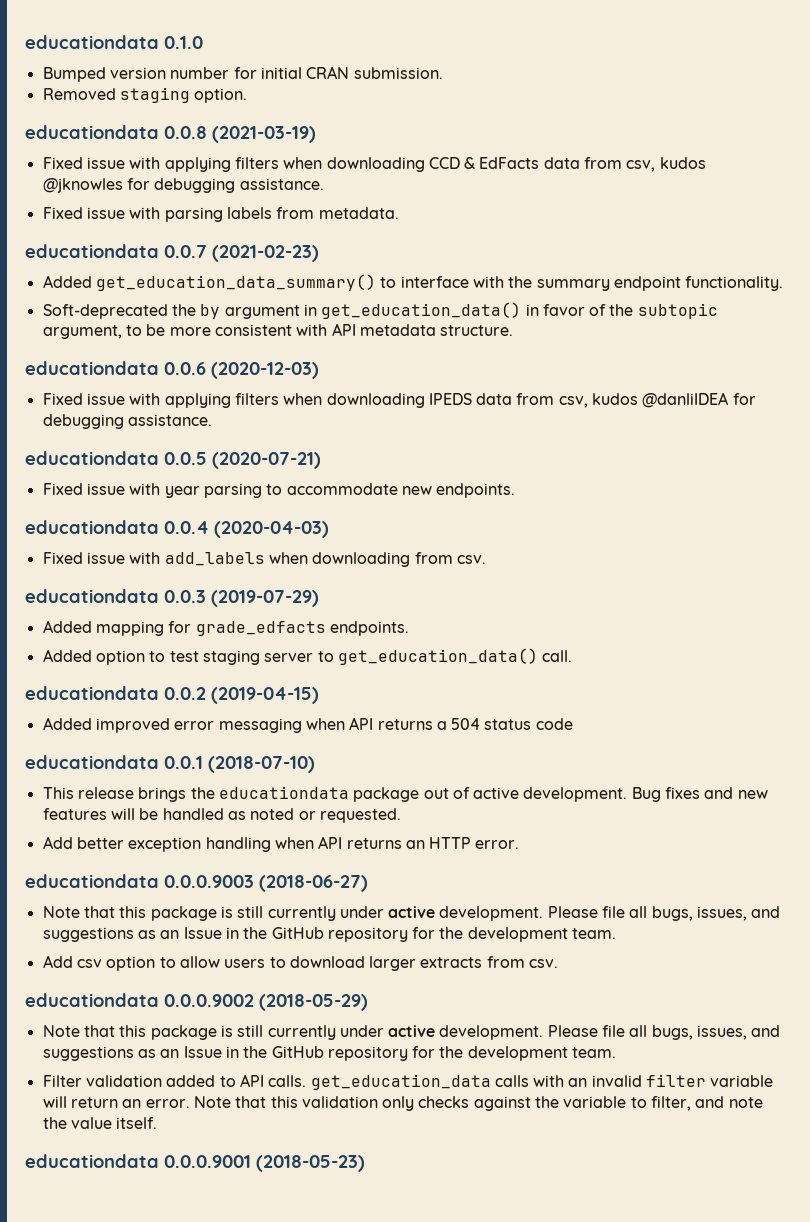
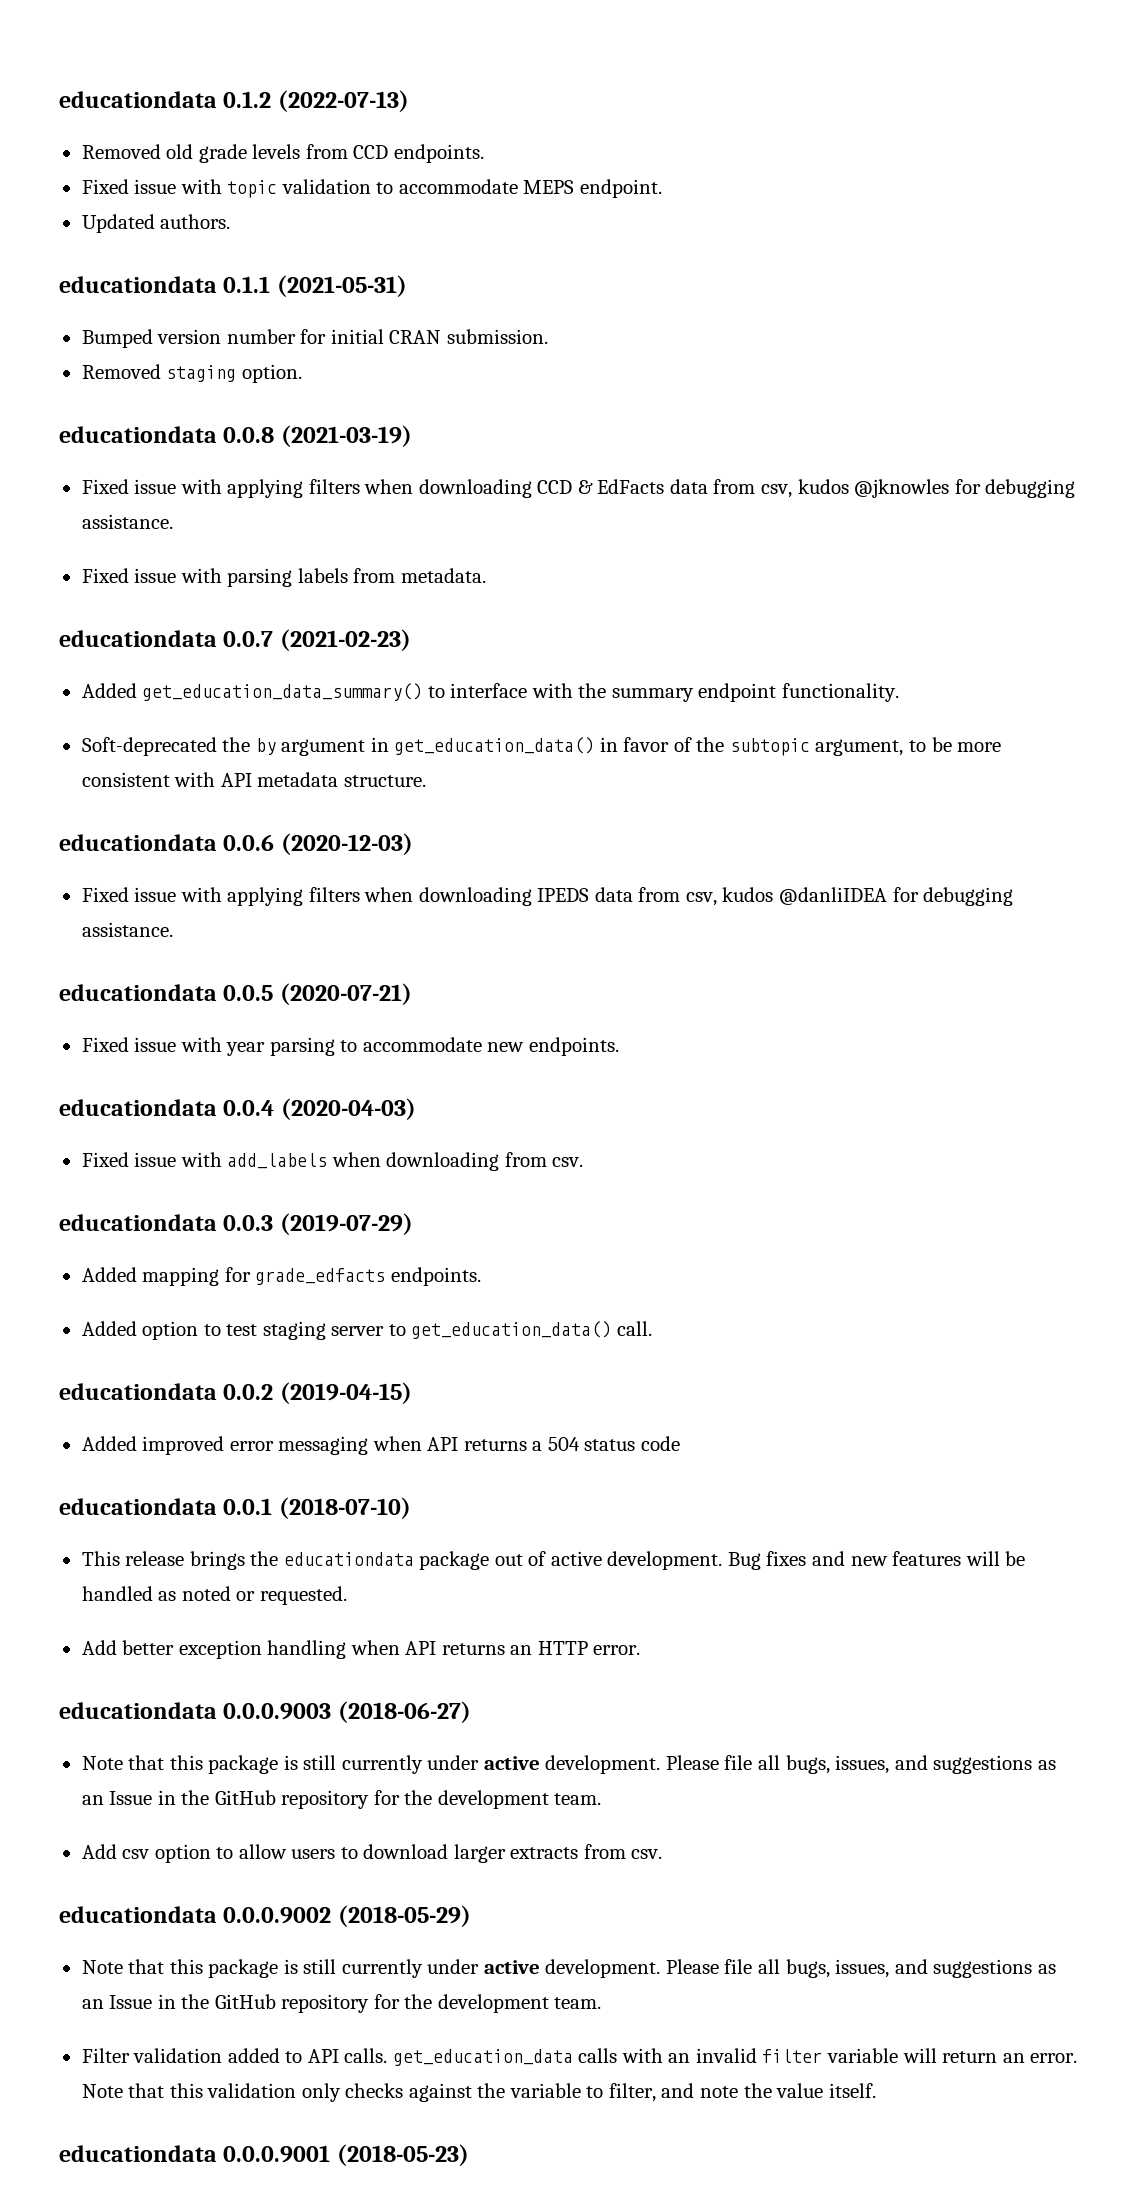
- educationdata 0.1.0
+ educationdata 0.1.2 (2022-07-13)
+ Removed old grade levels from CCD endpoints.
+ Fixed issue with topic validation to accommodate MEPS endpoint.
+ Updated authors.
+ educationdata 0.1.1 (2021-05-31)

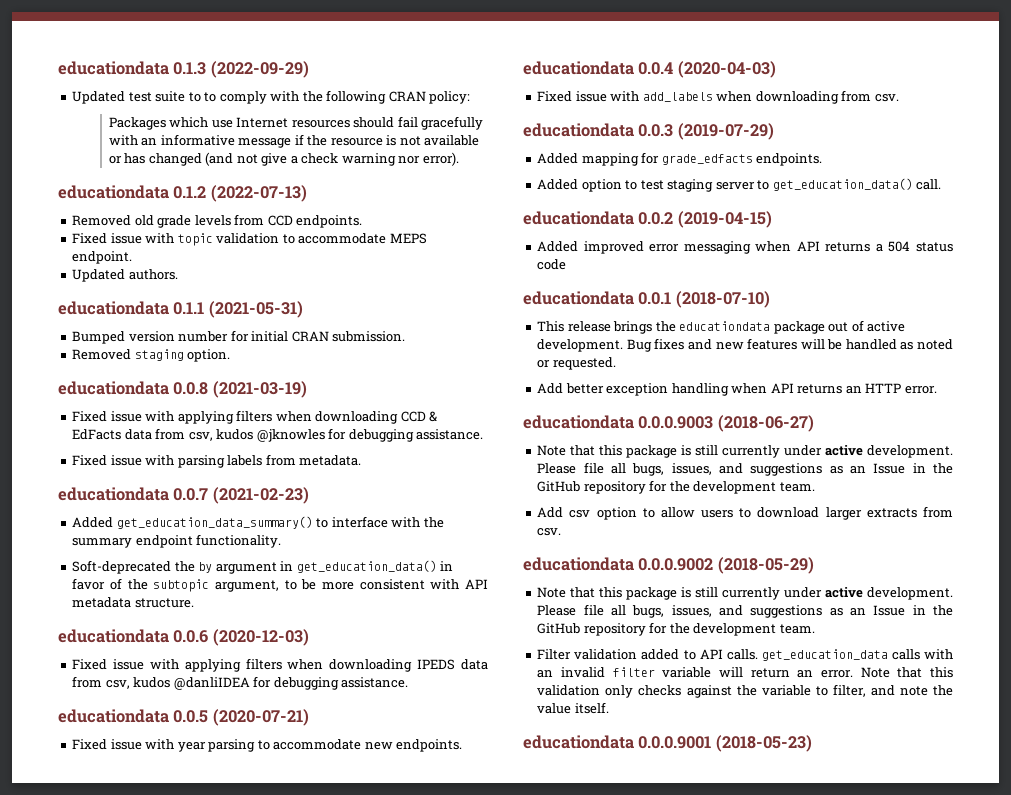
+ educationdata 0.1.3 (2022-09-29)
+ Updated test suite to to comply with the following CRAN policy:
+ Packages which use Internet resources should fail gracefully with an informative message if the resource is not available or has changed (and not give a check warning nor error).

